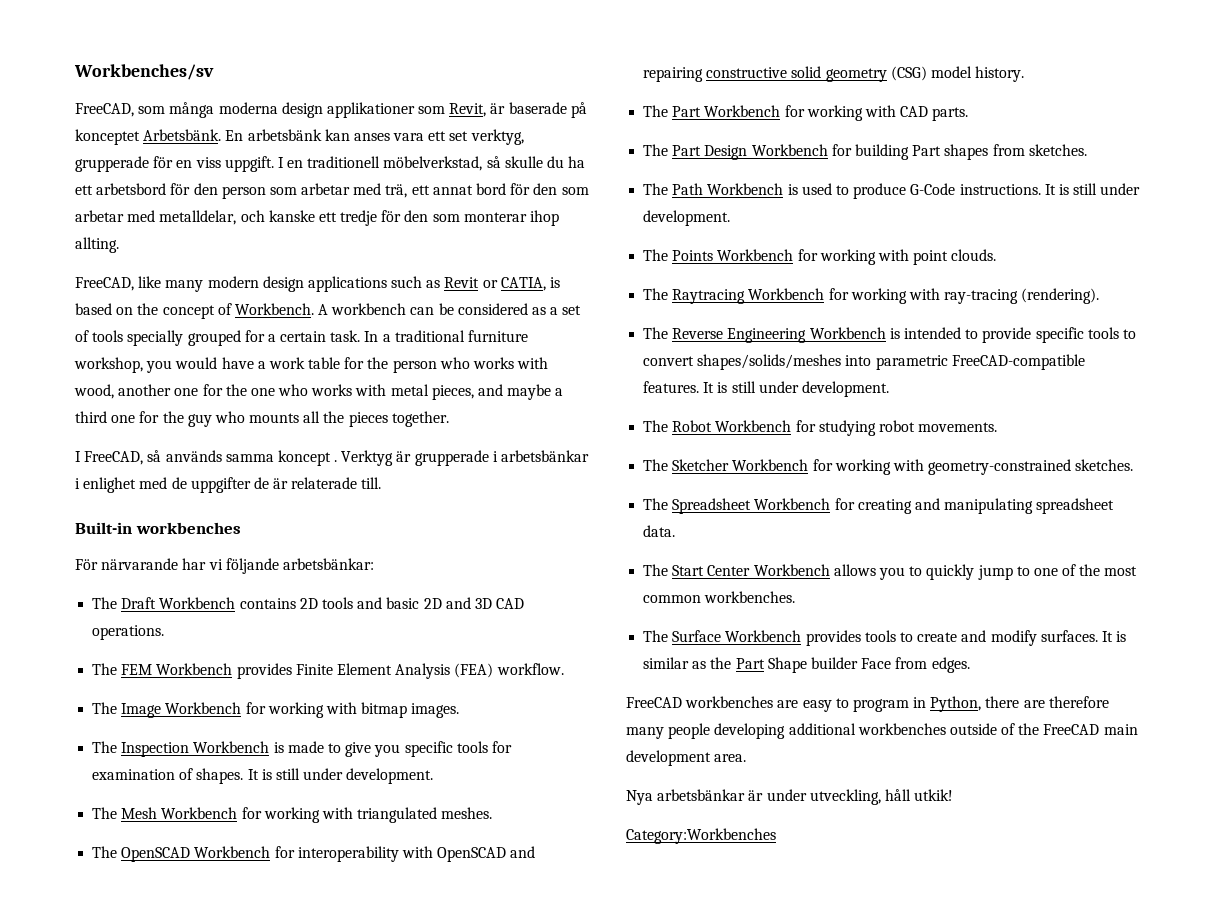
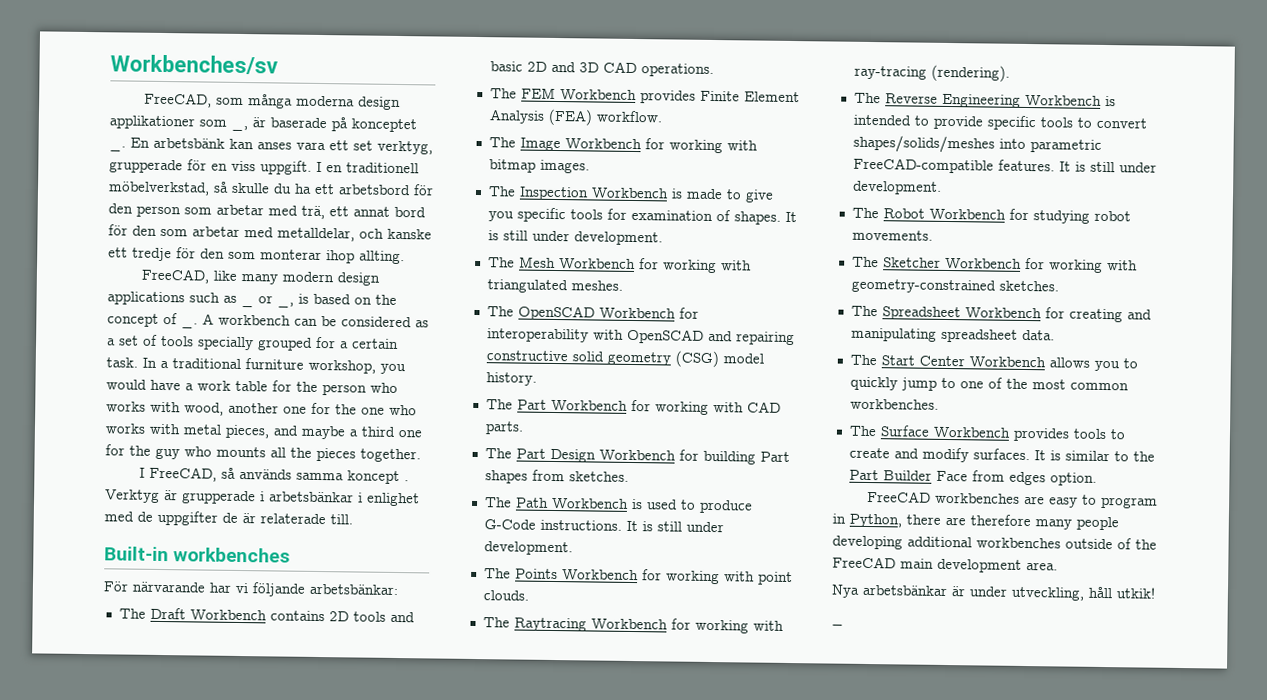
- FreeCAD, som många moderna design applikationer som Revit, är baserade på konceptet Arbetsbänk.
+ FreeCAD, som många moderna design applikationer som _, är baserade på konceptet _.
- FreeCAD, like many modern design applications such as Revit or CATIA, is based on the concept of Workbench.
+ FreeCAD, like many modern design applications such as _ or _, is based on the concept of _.
- It is similar as the Part Shape builder Face from edges.
+ It is similar to the Part Builder Face from edges option.
  Nya arbetsbänkar är under utveckling, håll utkik!
- Category:Workbenches
+ _

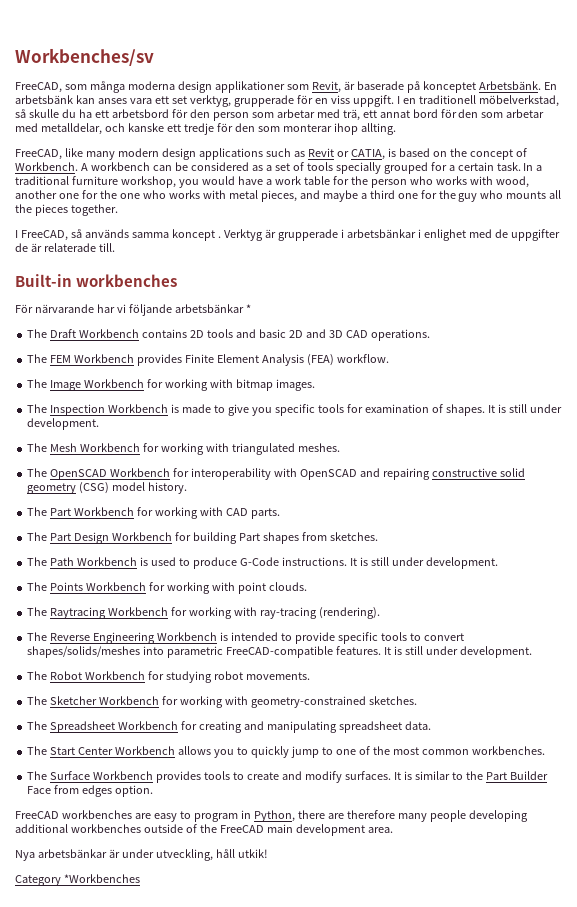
- FreeCAD, som många moderna design applikationer som _, är baserade på konceptet _.
+ FreeCAD, som många moderna design applikationer som Revit, är baserade på konceptet Arbetsbänk.
- FreeCAD, like many modern design applications such as _ or _, is based on the concept of _.
+ FreeCAD, like many modern design applications such as Revit or CATIA, is based on the concept of Workbench.
- För närvarande har vi följande arbetsbänkar:
+ För närvarande har vi följande arbetsbänkar *
  Nya arbetsbänkar är under utveckling, håll utkik!
- _
+ Category *Workbenches

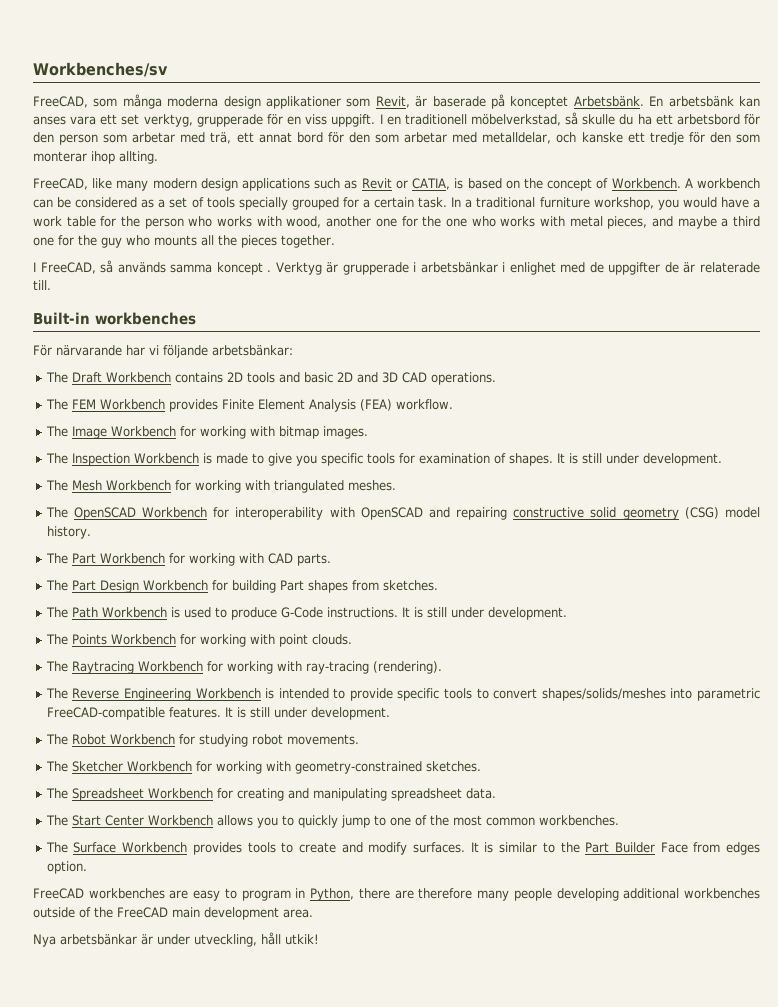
- För närvarande har vi följande arbetsbänkar *
+ För närvarande har vi följande arbetsbänkar:
- Category *Workbenches

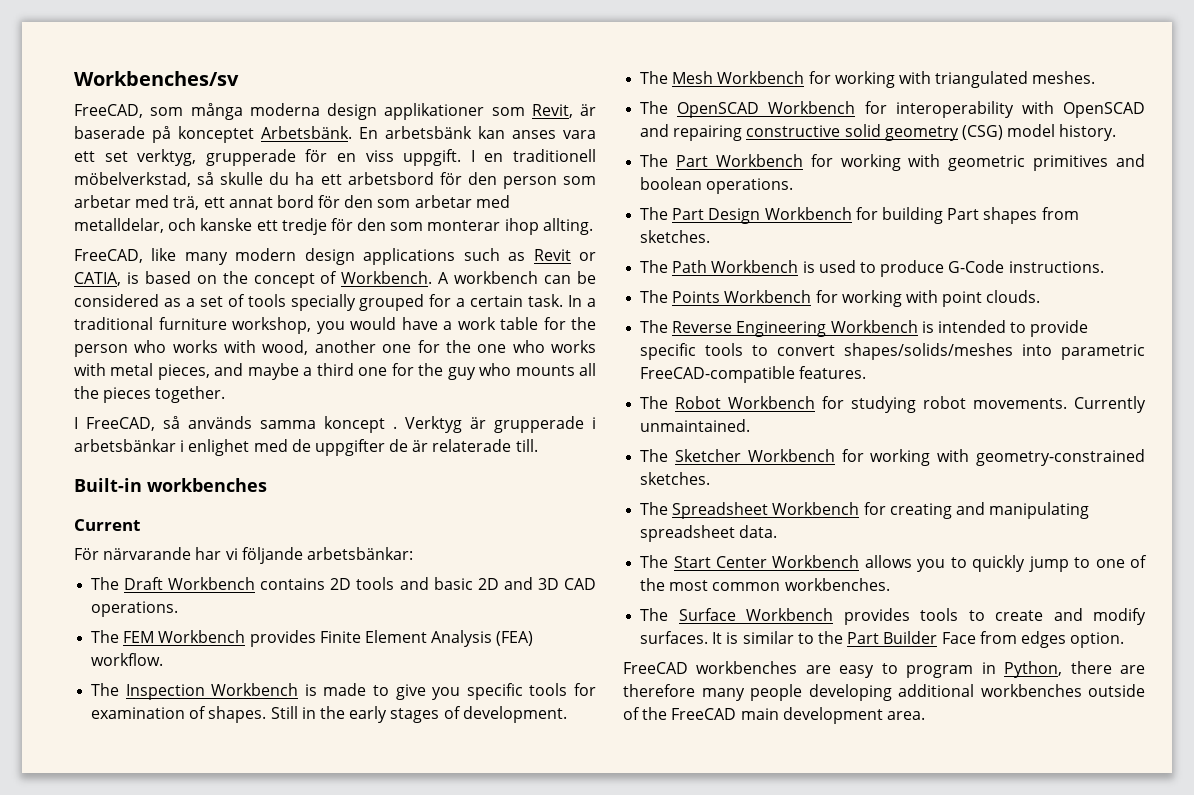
+ Current
- The Image Workbench for working with bitmap images.
- The Inspection Workbench is made to give you specific tools for examination of shapes. It is still under development.
+ The Inspection Workbench is made to give you specific tools for examination of shapes. Still in the early stages of development.
- The Part Workbench for working with CAD parts.
+ The Part Workbench for working with geometric primitives and boolean operations.
- The Path Workbench is used to produce G-Code instructions. It is still under development.
+ The Path Workbench is used to produce G-Code instructions.
- The Raytracing Workbench for working with ray-tracing (rendering).
- The Reverse Engineering Workbench is intended to provide specific tools to convert shapes/solids/meshes into parametric FreeCAD-compatible features. It is still under development.
+ The Reverse Engineering Workbench is intended to provide specific tools to convert shapes/solids/meshes into parametric FreeCAD-compatible features.
+ Currently unmaintained.
- Nya arbetsbänkar är under utveckling, håll utkik!

